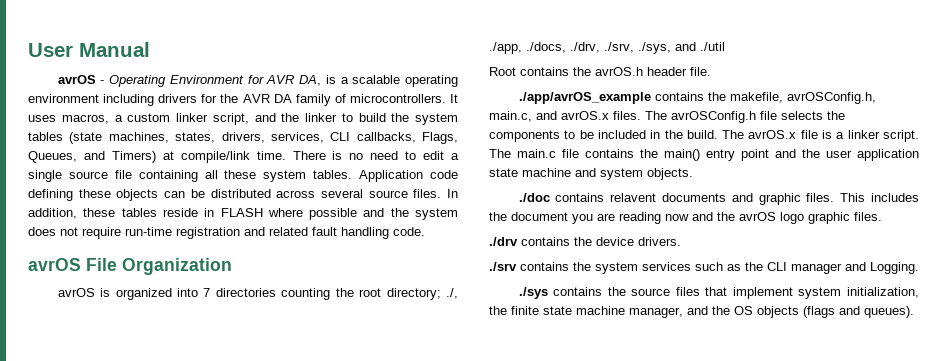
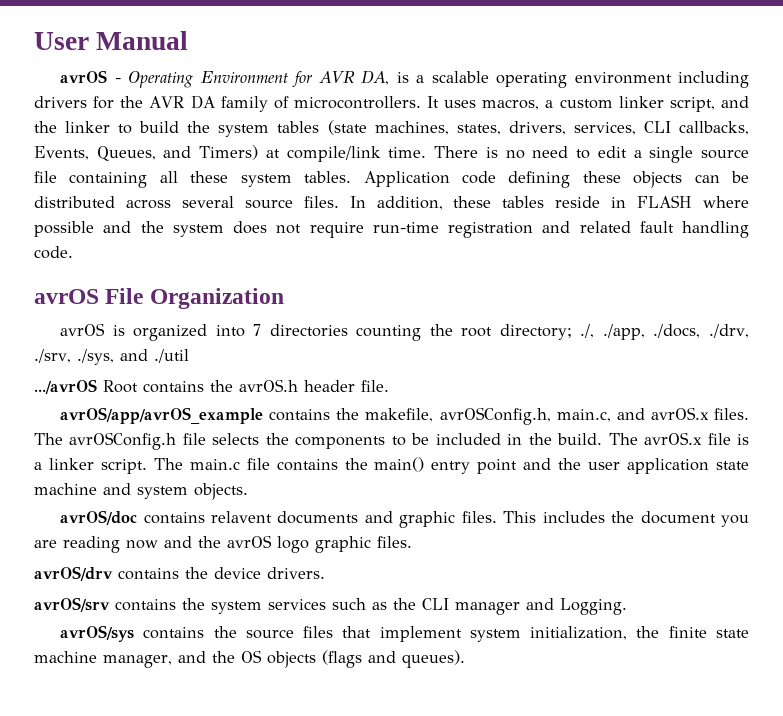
- It uses macros, a custom linker script, and the linker to build the system tables (state machines, states, drivers, services, CLI callbacks, Flags, Queues, and Timers) at compile/link time.
+ It uses macros, a custom linker script, and the linker to build the system tables (state machines, states, drivers, services, CLI callbacks, Events, Queues, and Timers) at compile/link time.
- Root contains the avrOS.h header file.
+ .../avrOS Root contains the avrOS.h header file.
- ./app/avrOS_example contains the makefile, avrOSConfig.h, main.c, and avrOS.x files.
+ avrOS/app/avrOS_example contains the makefile, avrOSConfig.h, main.c, and avrOS.x files.
- ./doc contains relavent documents and graphic files.
+ avrOS/doc contains relavent documents and graphic files.
- ./drv contains the device drivers.
+ avrOS/drv contains the device drivers.
- ./srv contains the system services such as the CLI manager and Logging.
+ avrOS/srv contains the system services such as the CLI manager and Logging.
- ./sys contains the source files that implement system initialization, the finite state machine manager, and the OS objects (flags and queues).
+ avrOS/sys contains the source files that implement system initialization, the finite state machine manager, and the OS objects (flags and queues).

